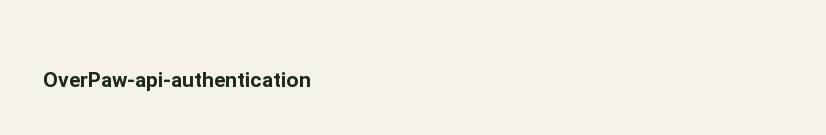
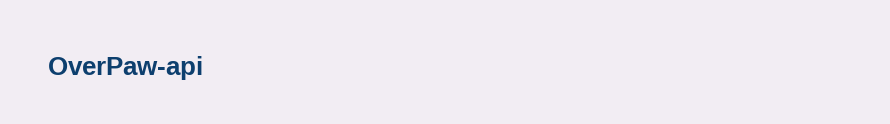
- OverPaw-api-authentication
+ OverPaw-api

